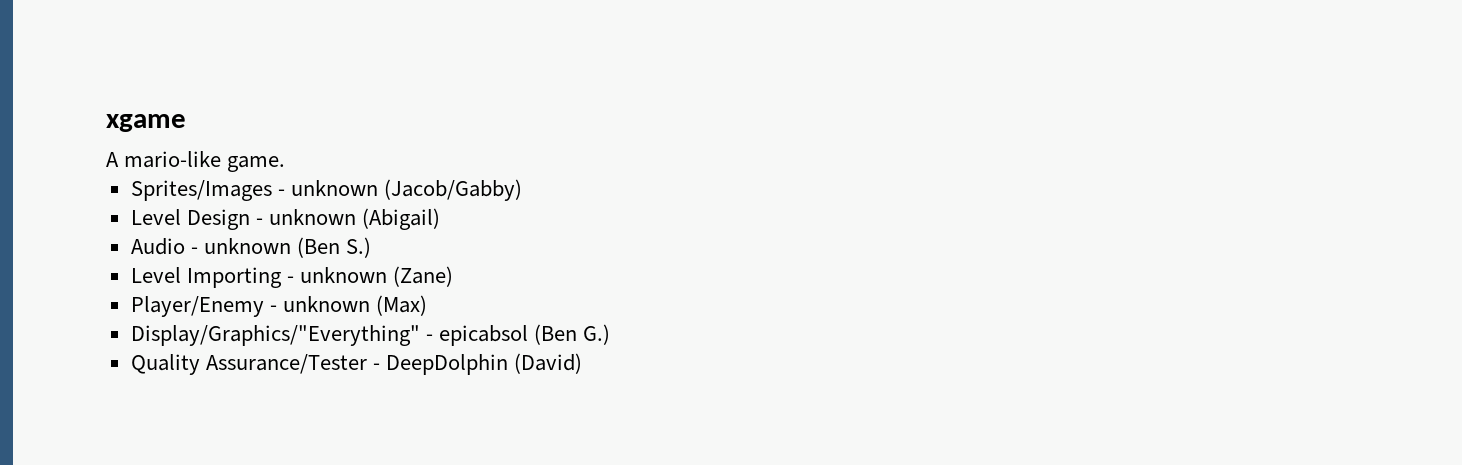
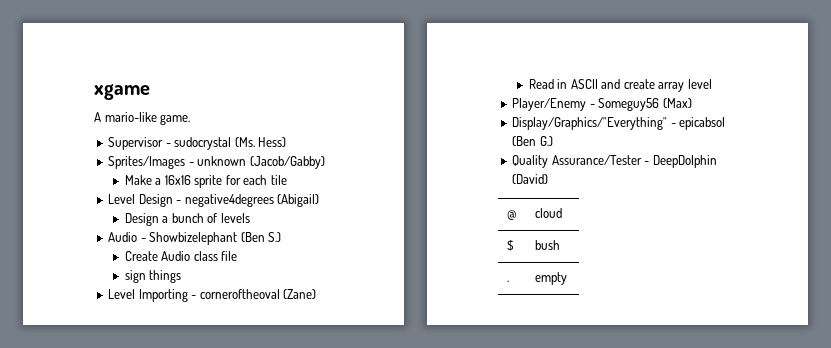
+ Supervisor - sudocrystal (Ms. Hess)
+ Make a 16x16 sprite for each tile
- Level Design - unknown (Abigail)
+ Level Design - negative4degrees (Abigail)
+ Design a bunch of levels
- Audio - unknown (Ben S.)
+ Audio - Showbizelephant (Ben S.)
+ Create Audio class file
+ sign things
- Level Importing - unknown (Zane)
+ Level Importing - corneroftheoval (Zane)
+ Read in ASCII and create array level
- Player/Enemy - unknown (Max)
+ Player/Enemy - Someguy56 (Max)
+ @ | cloud
+ $ | bush
+ . | empty

